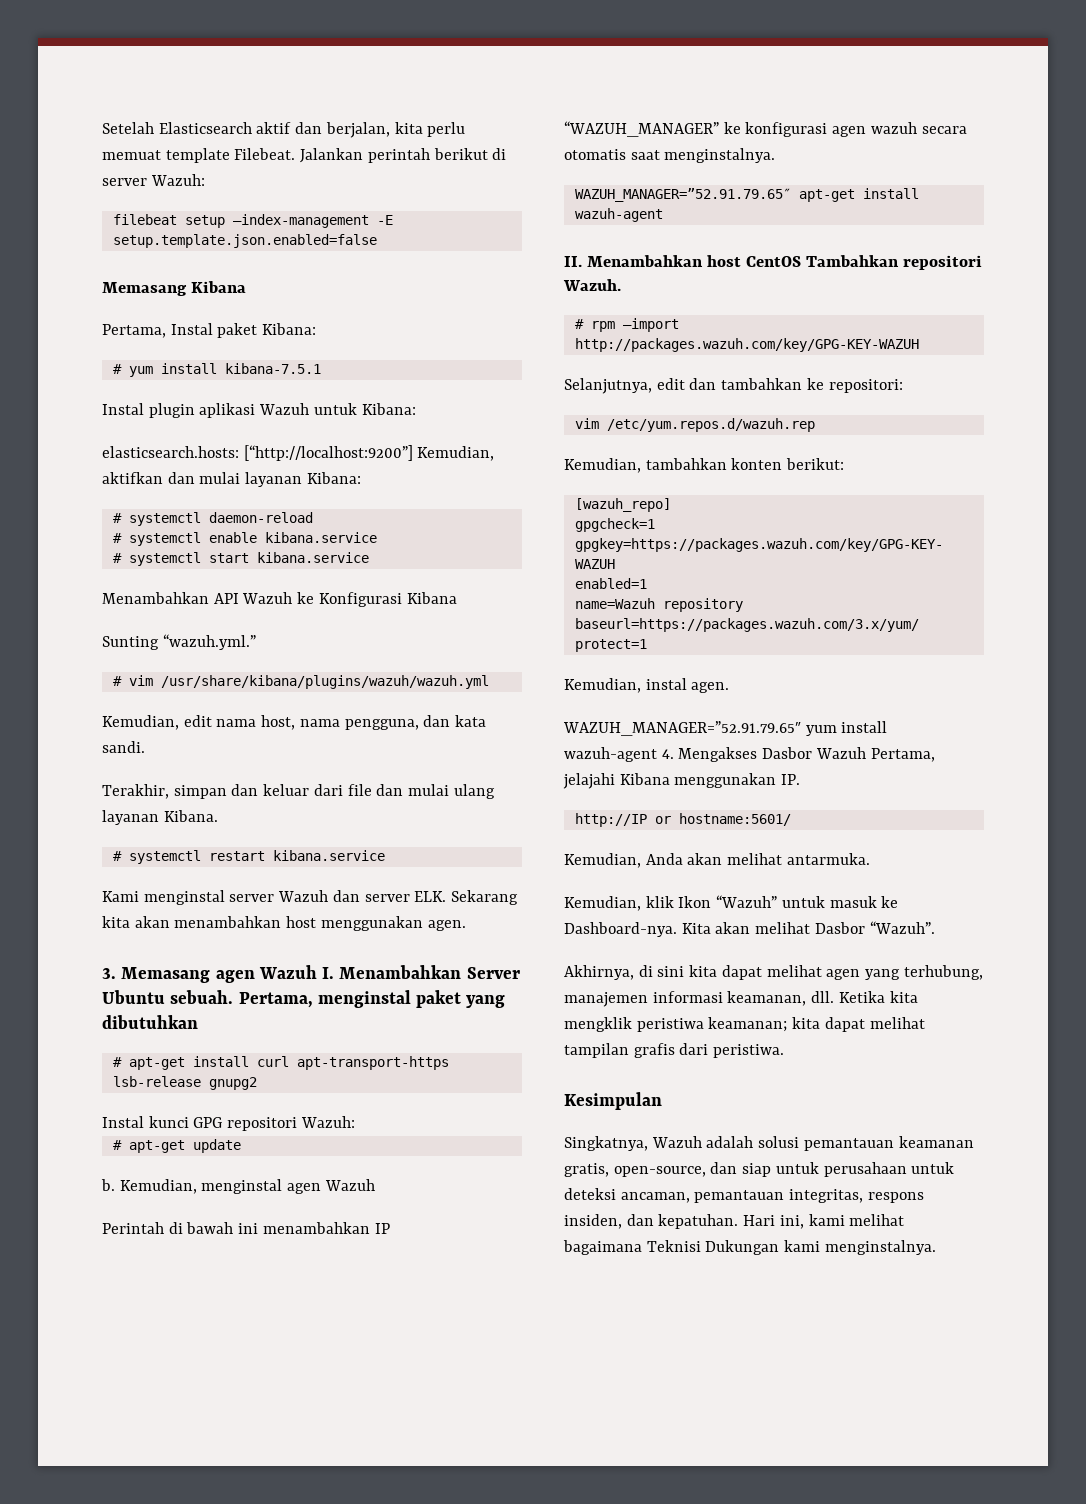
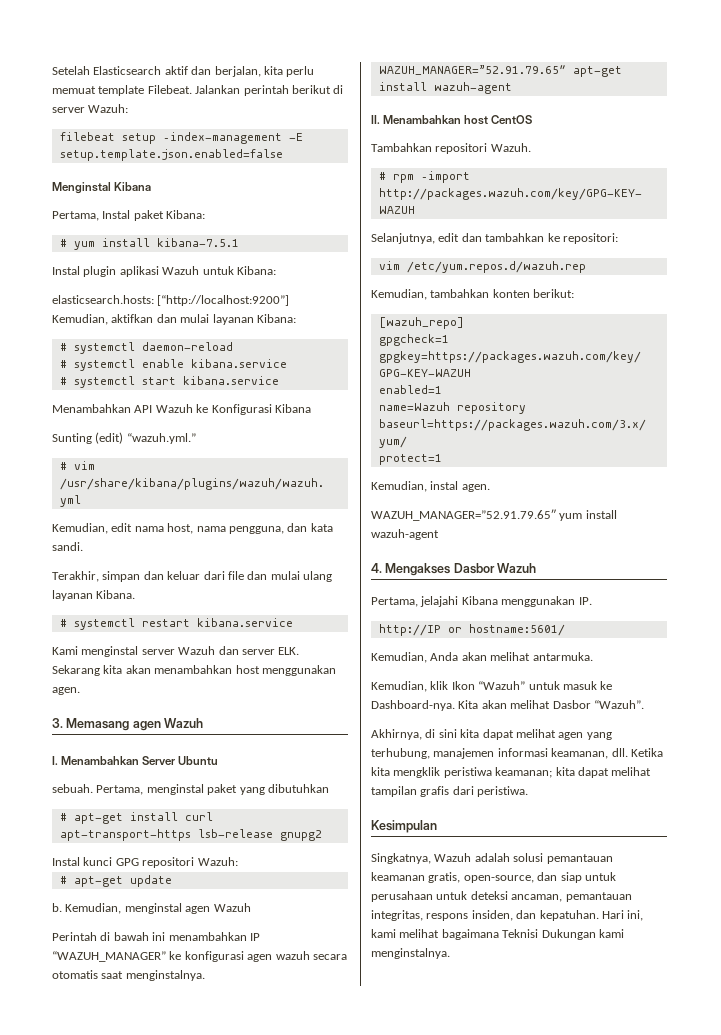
- Memasang Kibana
+ Menginstal Kibana
- Sunting “wazuh.yml.”
+ Sunting (edit) “wazuh.yml.”
- 3. Memasang agen Wazuh I. Menambahkan Server Ubuntu sebuah.
+ 3. Memasang agen Wazuh
+ I. Menambahkan Server Ubuntu
+ sebuah.
- II. Menambahkan host CentOS Tambahkan repositori Wazuh.
+ II. Menambahkan host CentOS
+ Tambahkan repositori Wazuh.
- WAZUH_MANAGER=”52.91.79.65″ yum install wazuh-agent 4. Mengakses Dasbor Wazuh Pertama, jelajahi Kibana menggunakan IP.
+ WAZUH_MANAGER=”52.91.79.65″ yum install wazuh-agent
+ 4. Mengakses Dasbor Wazuh
+ Pertama, jelajahi Kibana menggunakan IP.

